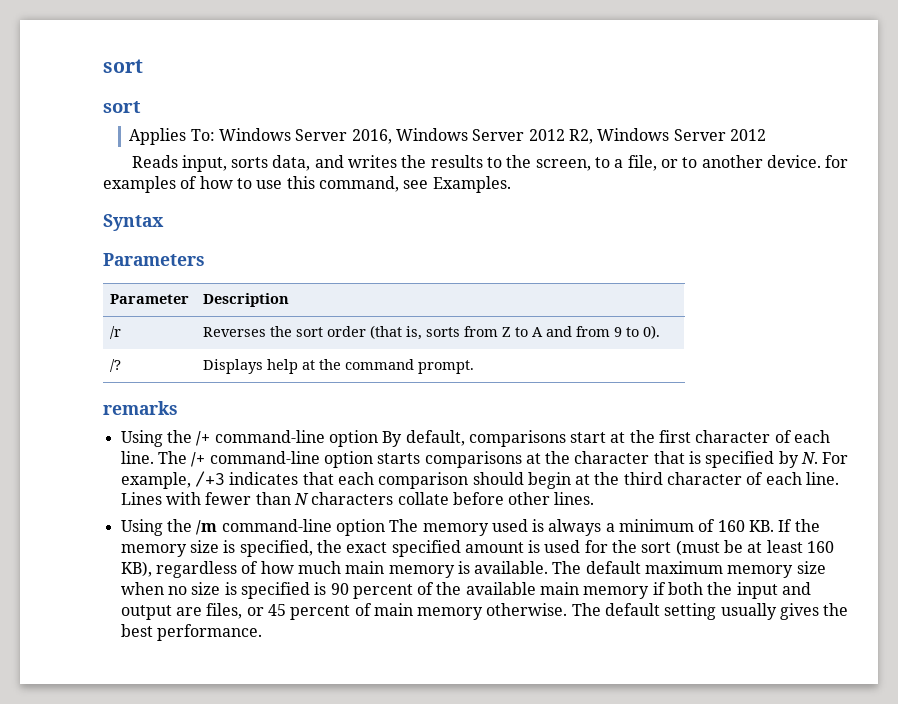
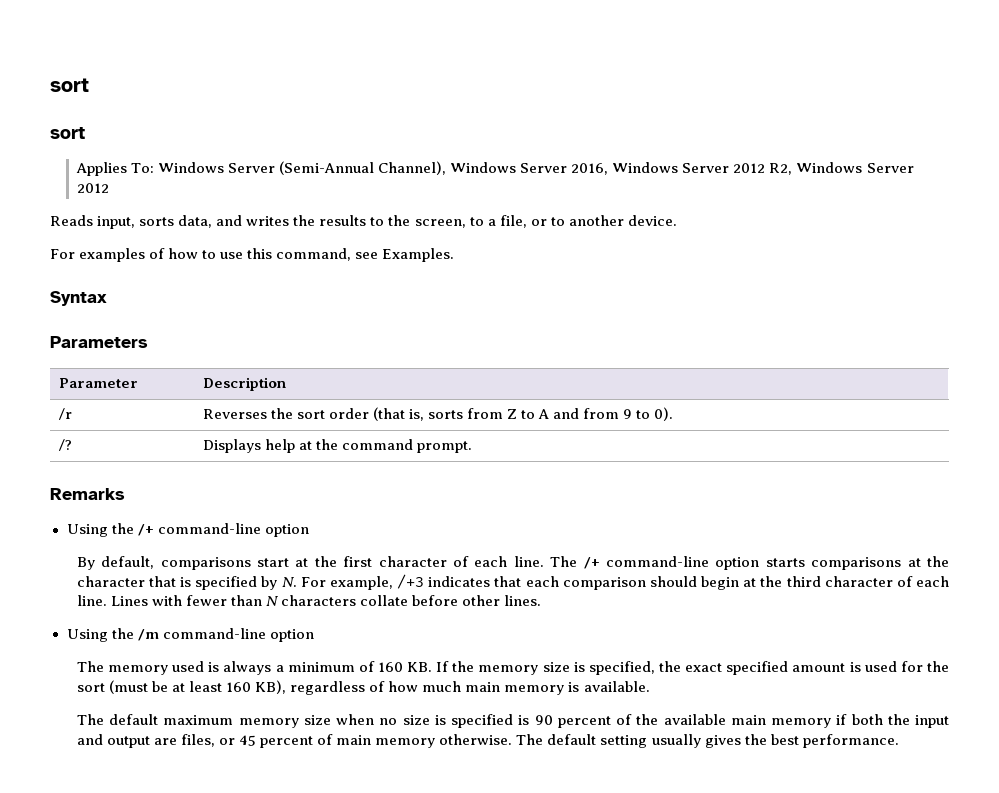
- Applies To: Windows Server 2016, Windows Server 2012 R2, Windows Server 2012
+ Applies To: Windows Server (Semi-Annual Channel), Windows Server 2016, Windows Server 2012 R2, Windows Server 2012
- Reads input, sorts data, and writes the results to the screen, to a file, or to another device. for examples of how to use this command, see Examples.
+ Reads input, sorts data, and writes the results to the screen, to a file, or to another device.
+ For examples of how to use this command, see Examples.
- remarks
+ Remarks
- Using the /+ command-line option By default, comparisons start at the first character of each line.
+ Using the /+ command-line option
+ By default, comparisons start at the first character of each line.
- Using the /m command-line option The memory used is always a minimum of 160 KB. If the memory size is specified, the exact specified amount is used for the sort (must be at least 160 KB), regardless of how much main memory is available. The default maximum memory size when no size is specified is 90 percent of the available main memory if both the input and output are files, or 45 percent of main memory otherwise.
+ Using the /m command-line option
+ The memory used is always a minimum of 160 KB. If the memory size is specified, the exact specified amount is used for the sort (must be at least 160 KB), regardless of how much main memory is available.
+ The default maximum memory size when no size is specified is 90 percent of the available main memory if both the input and output are files, or 45 percent of main memory otherwise.

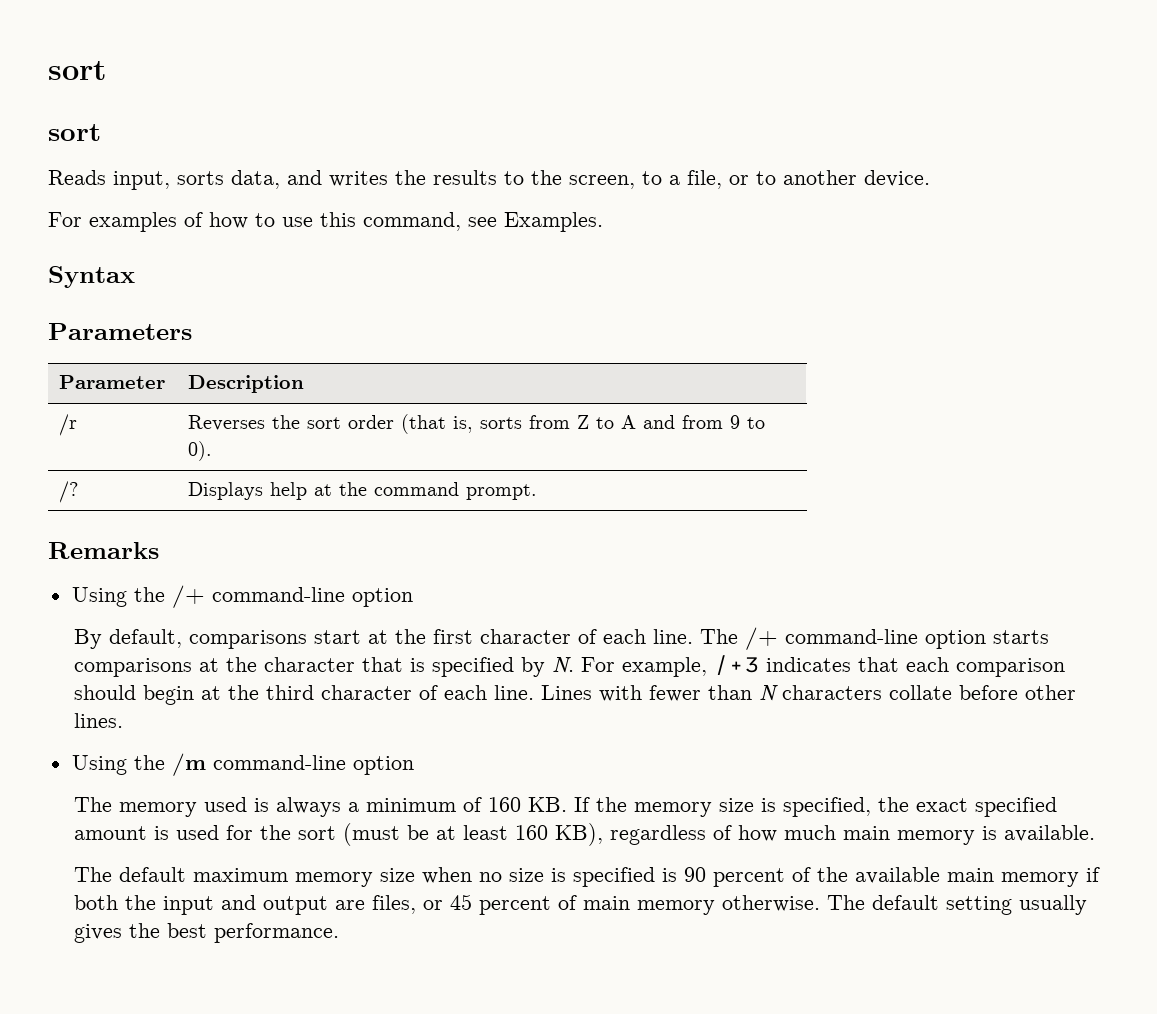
- Applies To: Windows Server (Semi-Annual Channel), Windows Server 2016, Windows Server 2012 R2, Windows Server 2012

